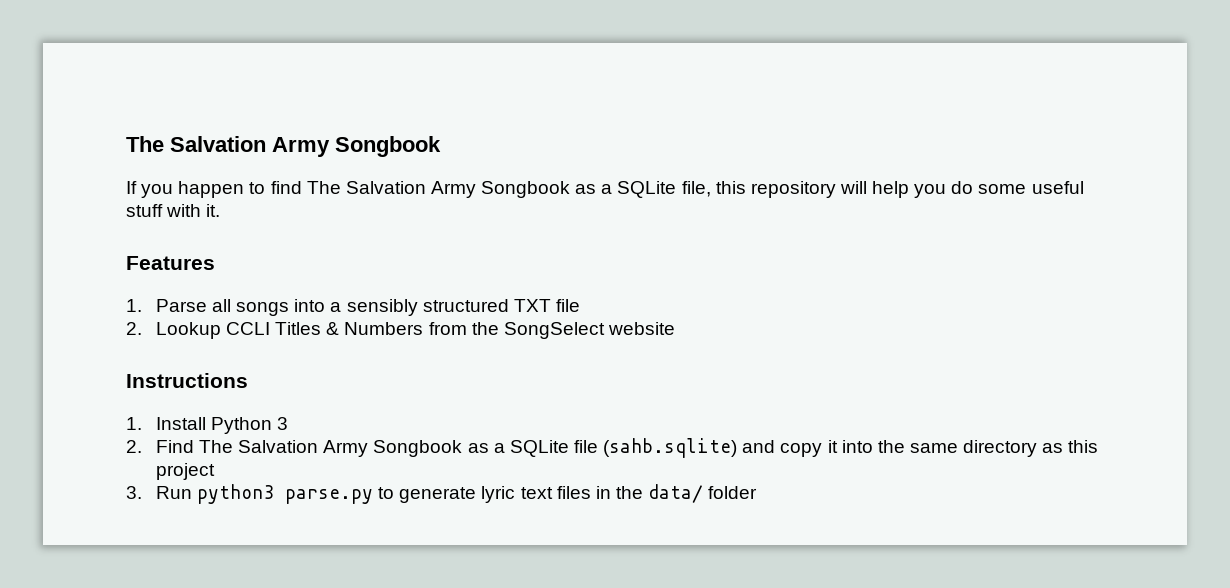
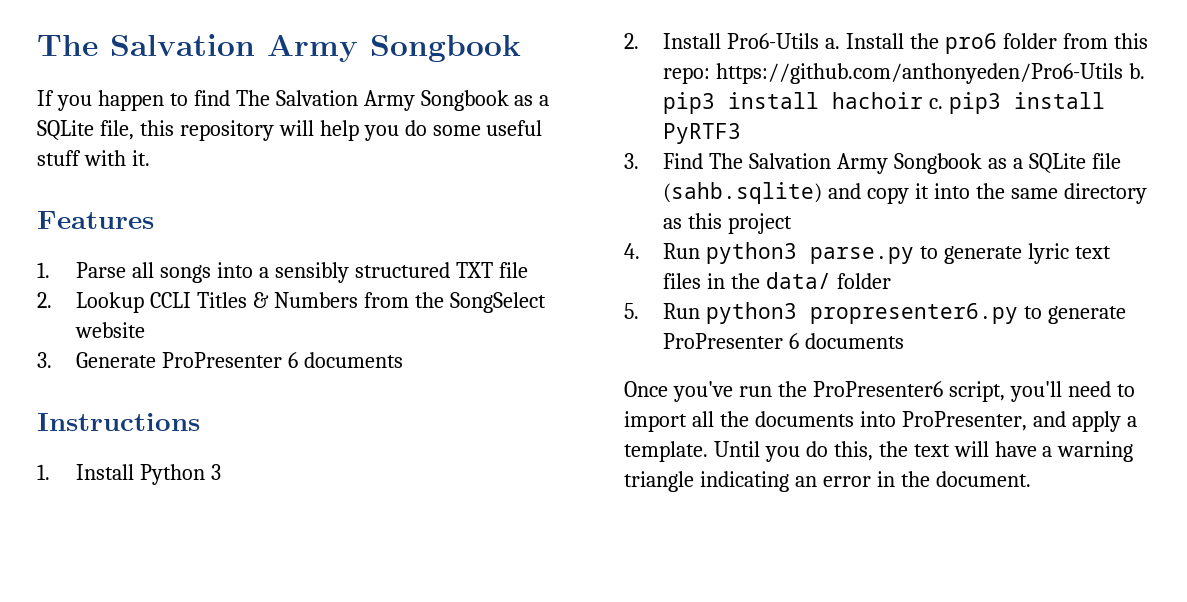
+ 3. Generate ProPresenter 6 documents
- 2. Find The Salvation Army Songbook as a SQLite file (sahb.sqlite) and copy it into the same directory as this project
+ 2. Install Pro6-Utils a. Install the pro6 folder from this repo: https://github.com/anthonyeden/Pro6-Utils b. pip3 install hachoir c. pip3 install PyRTF3
+ 3. Find The Salvation Army Songbook as a SQLite file (sahb.sqlite) and copy it into the same directory as this project
- 3. Run python3 parse.py to generate lyric text files in the data/ folder
+ 4. Run python3 parse.py to generate lyric text files in the data/ folder
+ 5. Run python3 propresenter6.py to generate ProPresenter 6 documents
+ Once you've run the ProPresenter6 script, you'll need to import all the documents into ProPresenter, and apply a template. Until you do this, the text will have a warning triangle indicating an error in the document.

